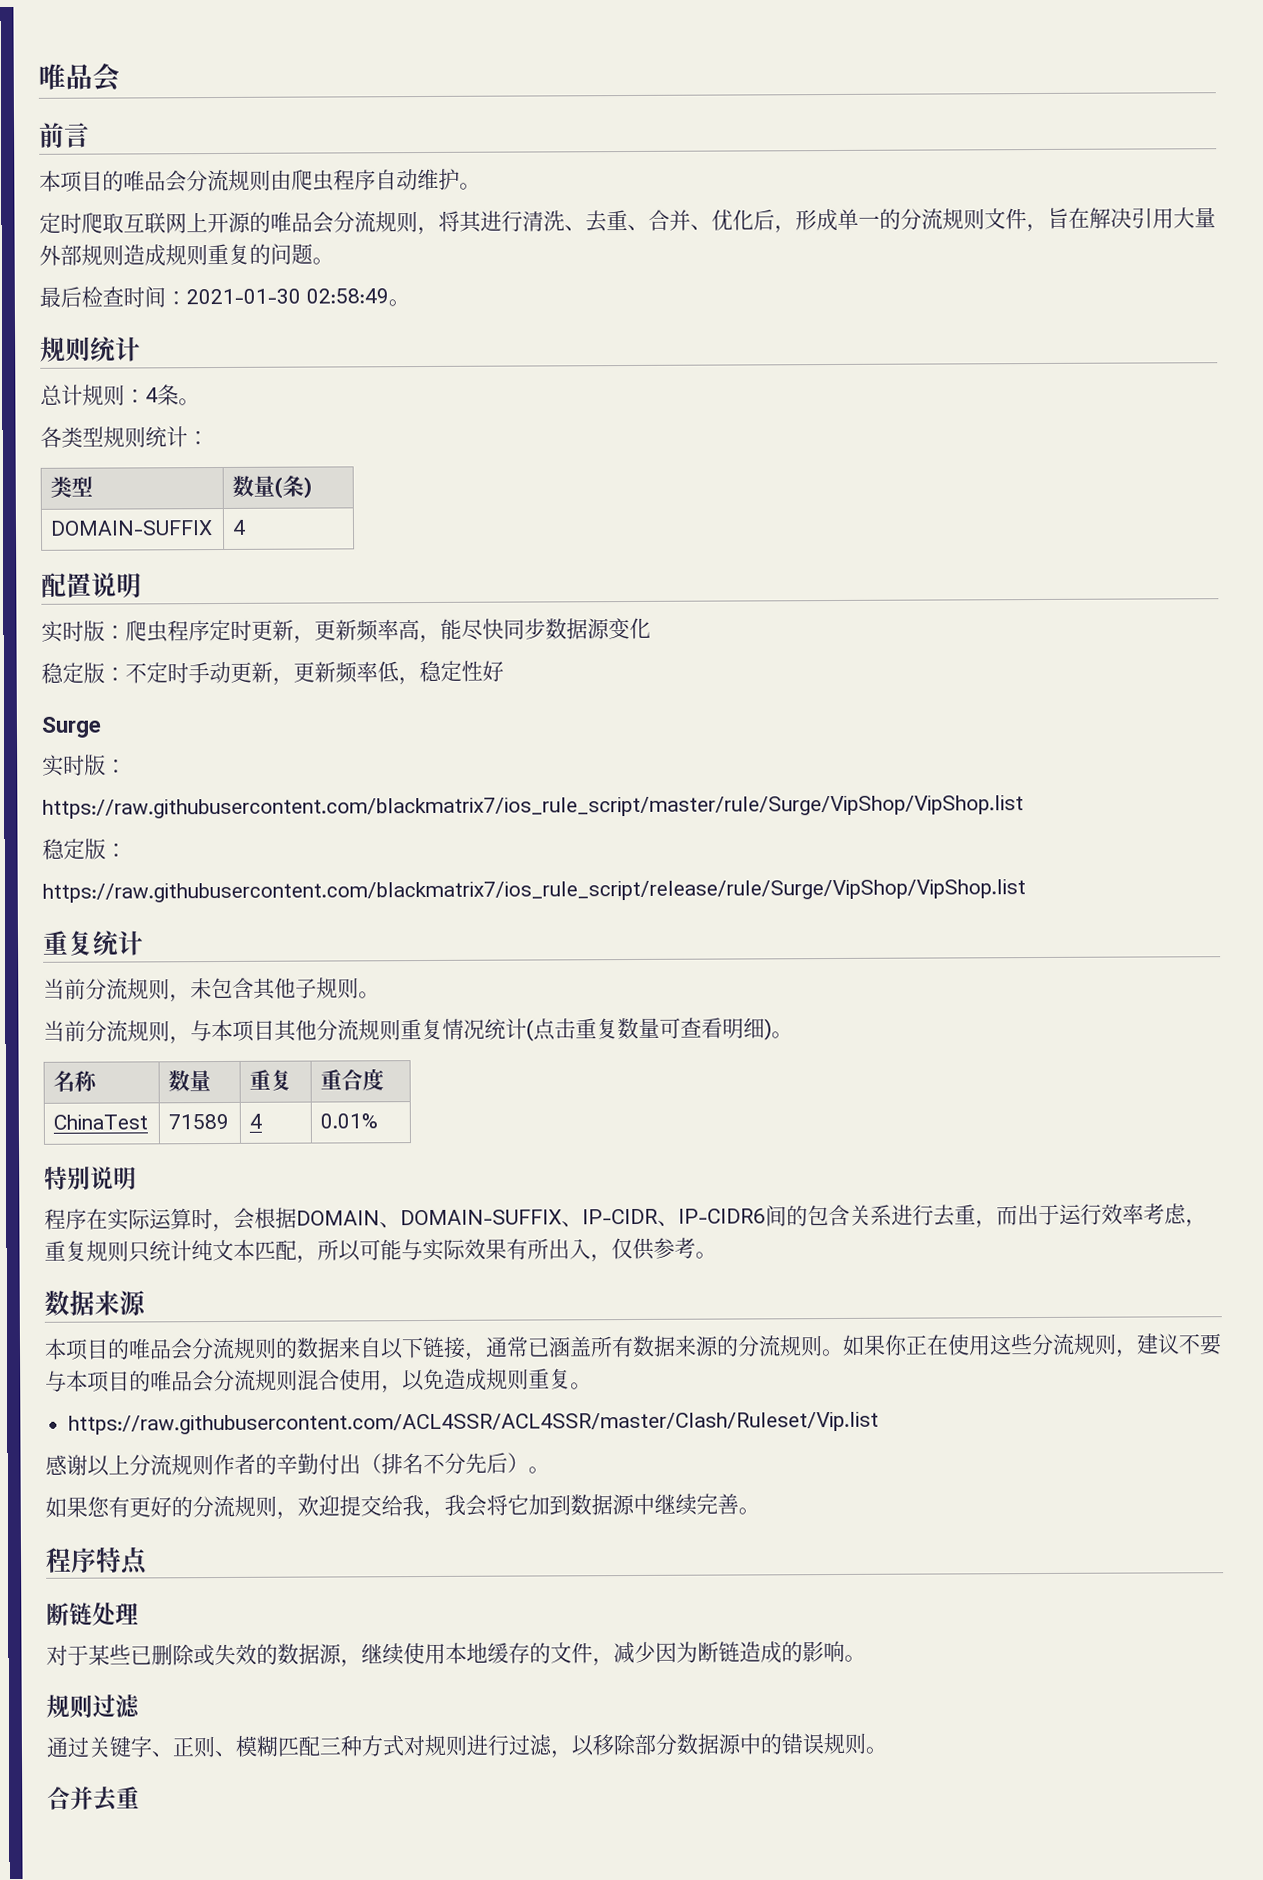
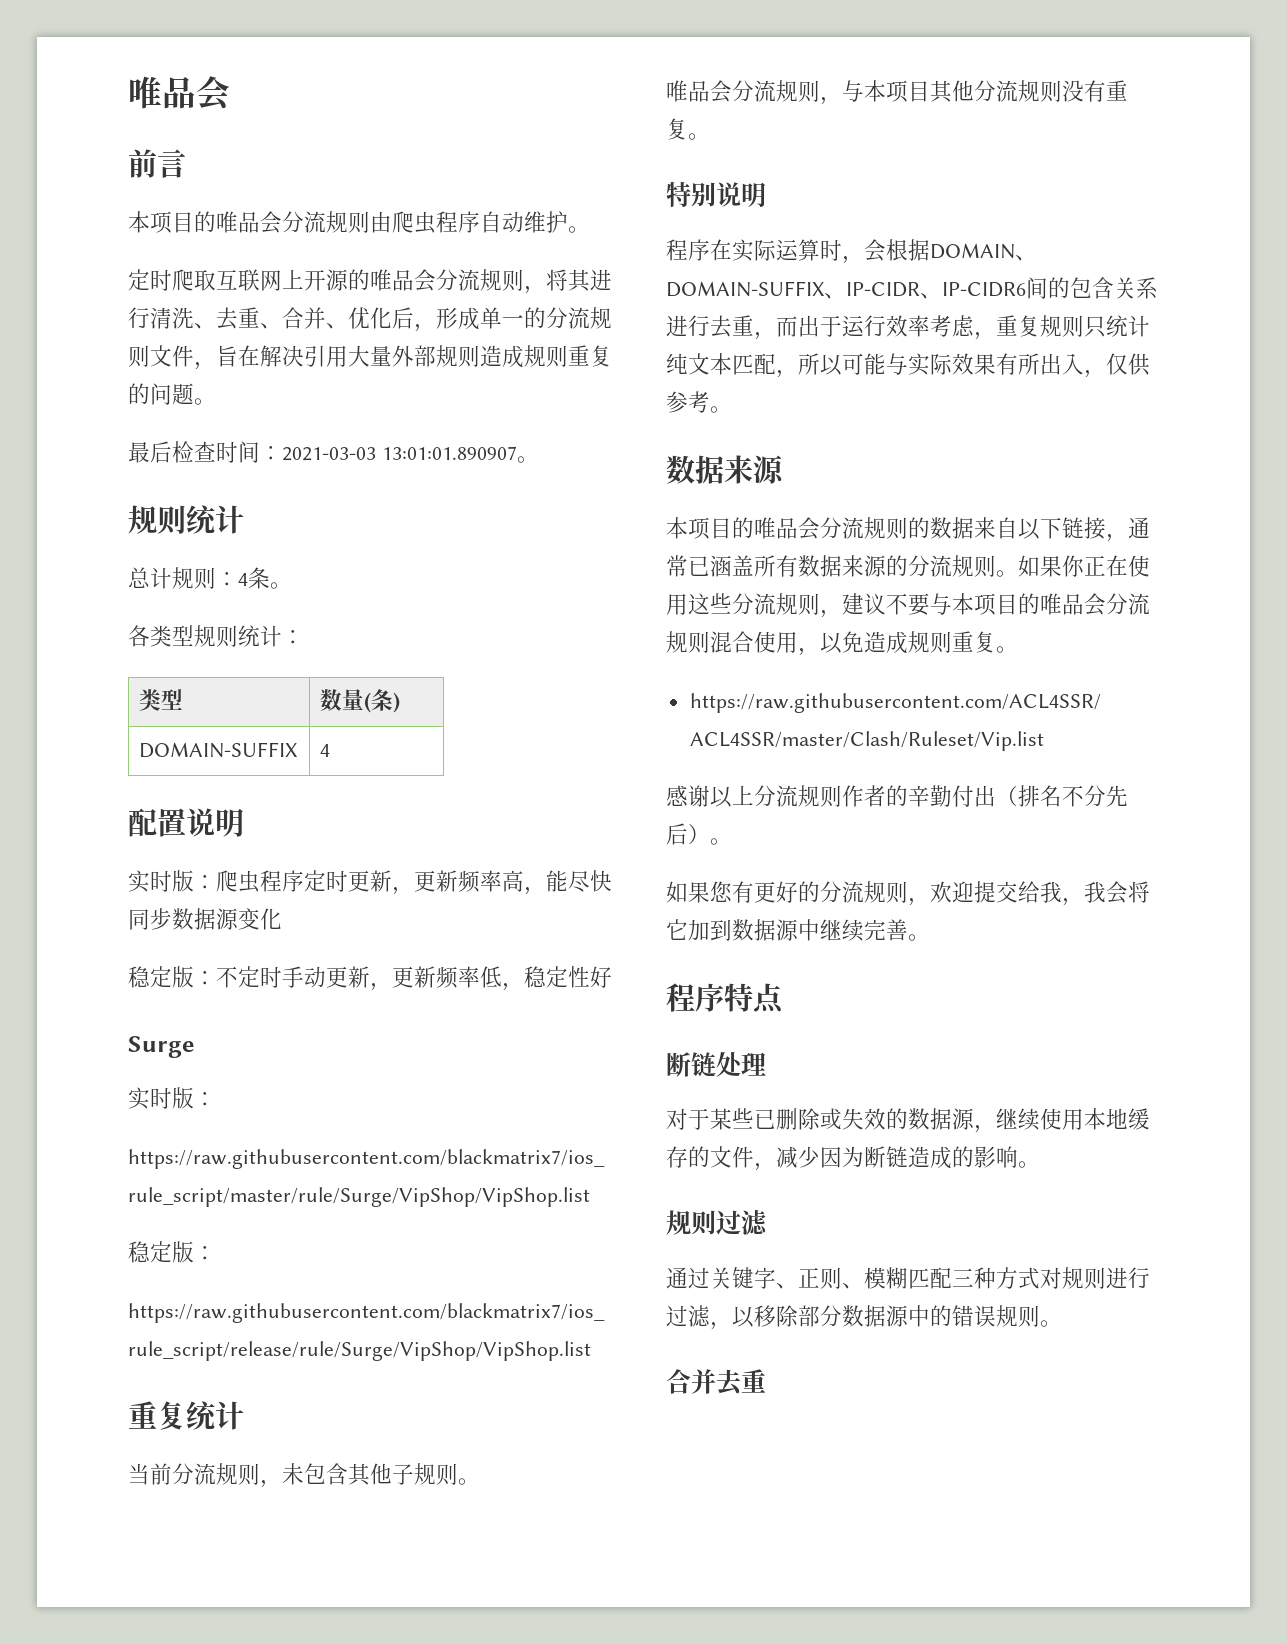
- 最后检查时间：2021-01-30 02:58:49。
+ 最后检查时间：2021-03-03 13:01:01.890907。
- 当前分流规则，与本项目其他分流规则重复情况统计(点击重复数量可查看明细)。
- 名称 | 数量 | 重复 | 重合度
- ChinaTest | 71589 | 4 | 0.01%
+ 唯品会分流规则，与本项目其他分流规则没有重复。

